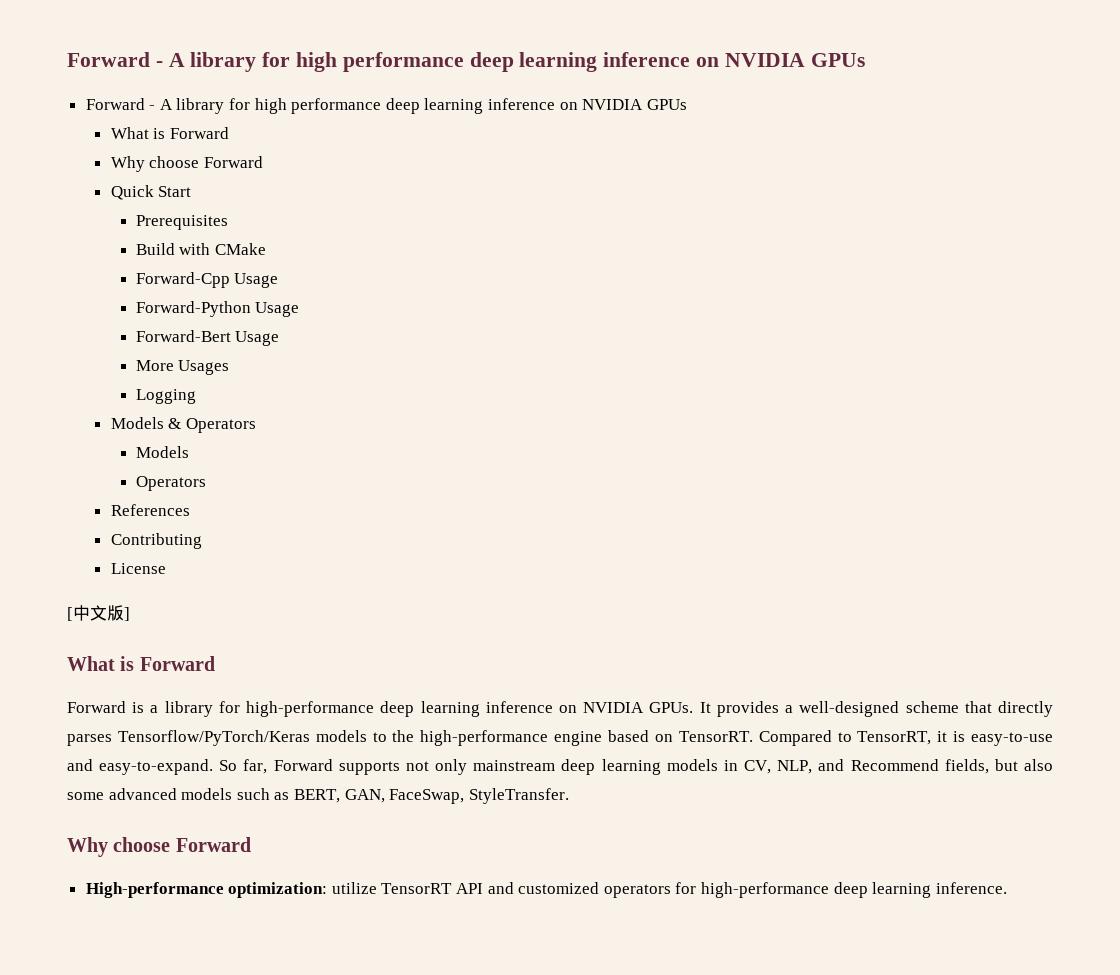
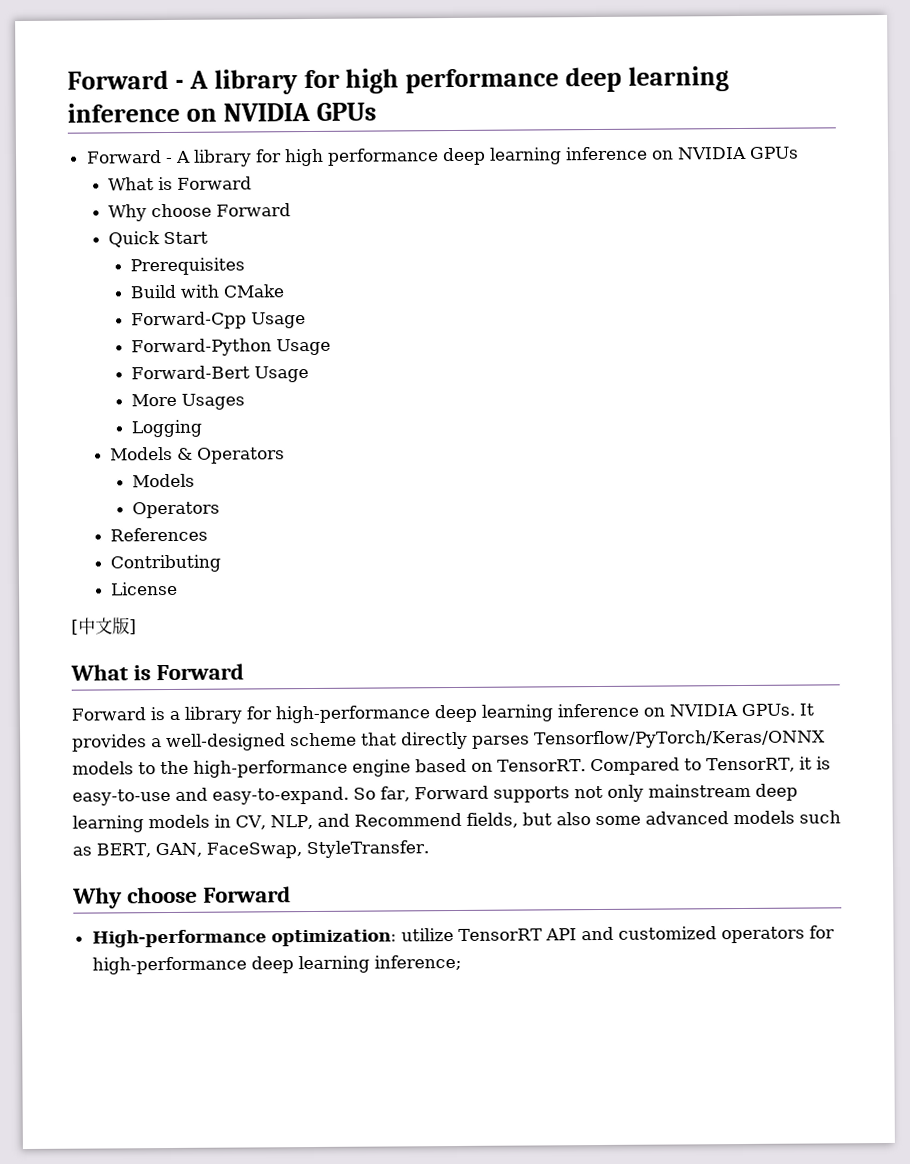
- It provides a well-designed scheme that directly parses Tensorflow/PyTorch/Keras models to the high-performance engine based on TensorRT.
+ It provides a well-designed scheme that directly parses Tensorflow/PyTorch/Keras/ONNX models to the high-performance engine based on TensorRT.
- High-performance optimization: utilize TensorRT API and customized operators for high-performance deep learning inference.
+ High-performance optimization: utilize TensorRT API and customized operators for high-performance deep learning inference;

